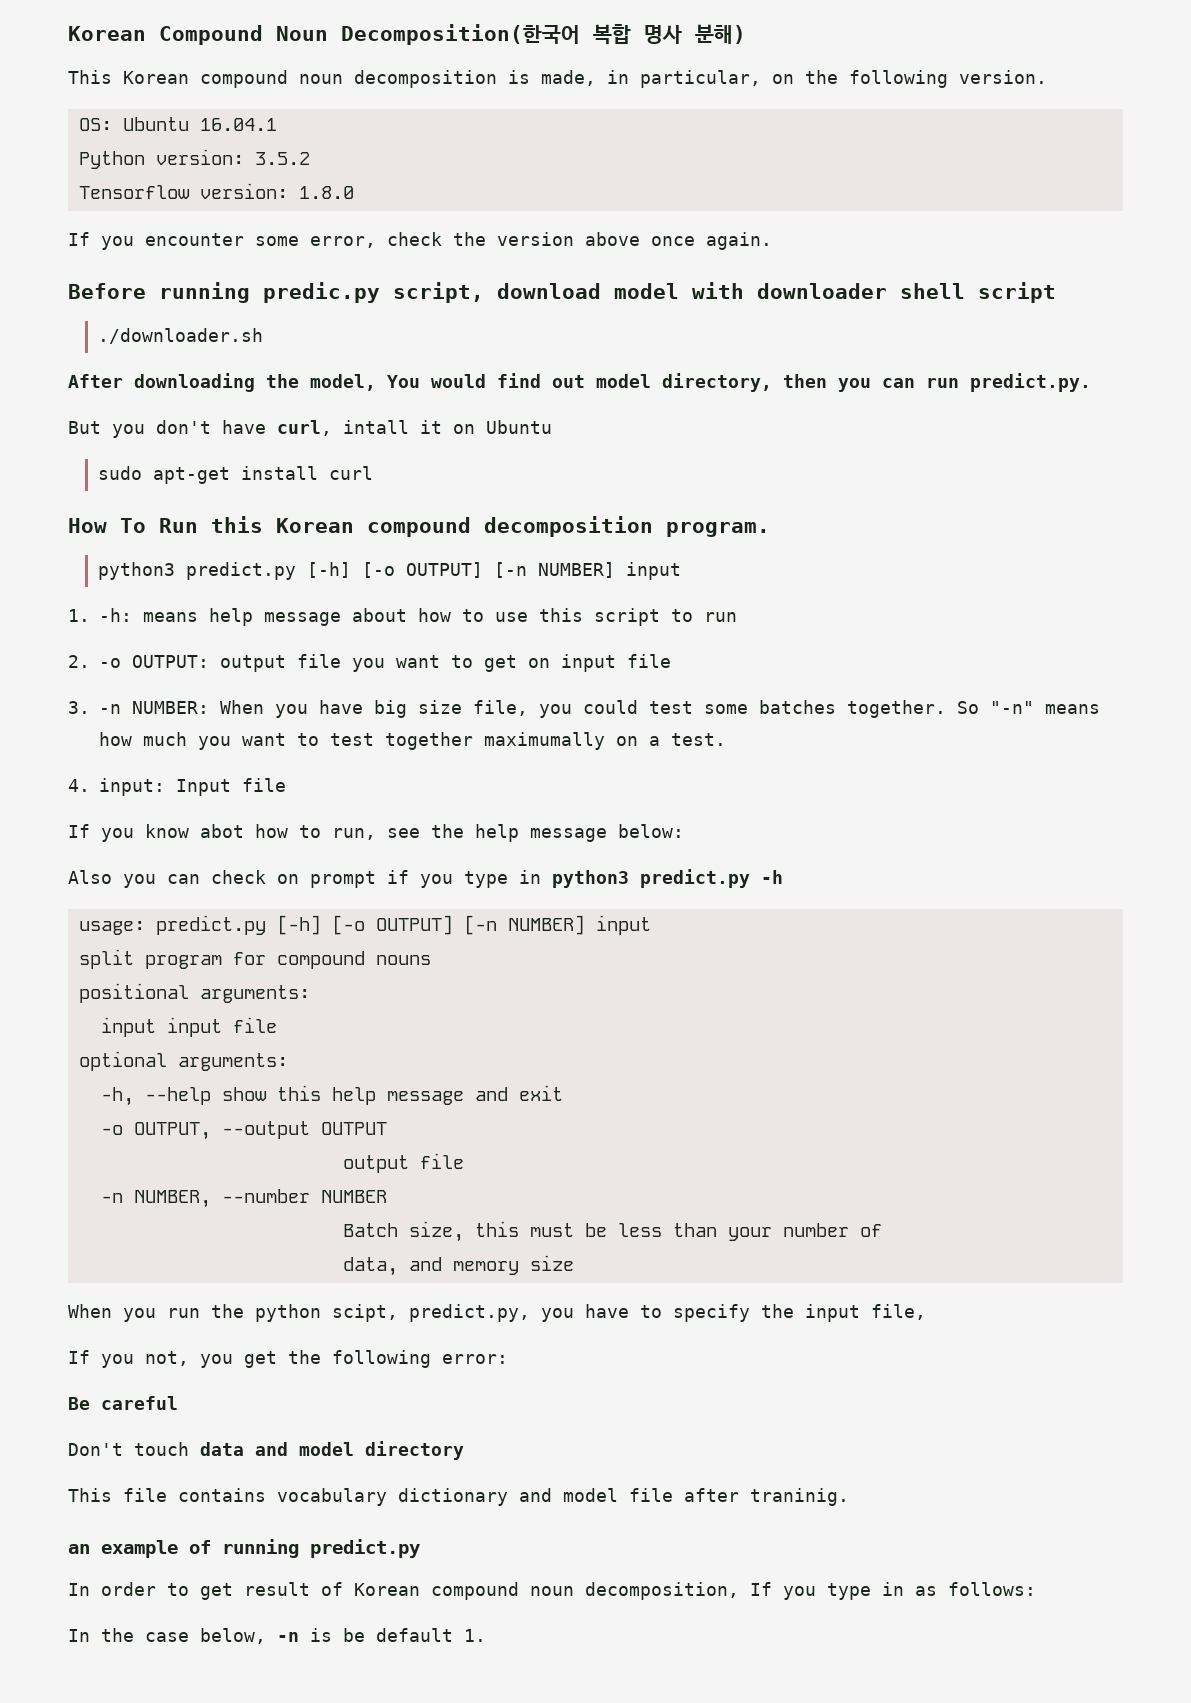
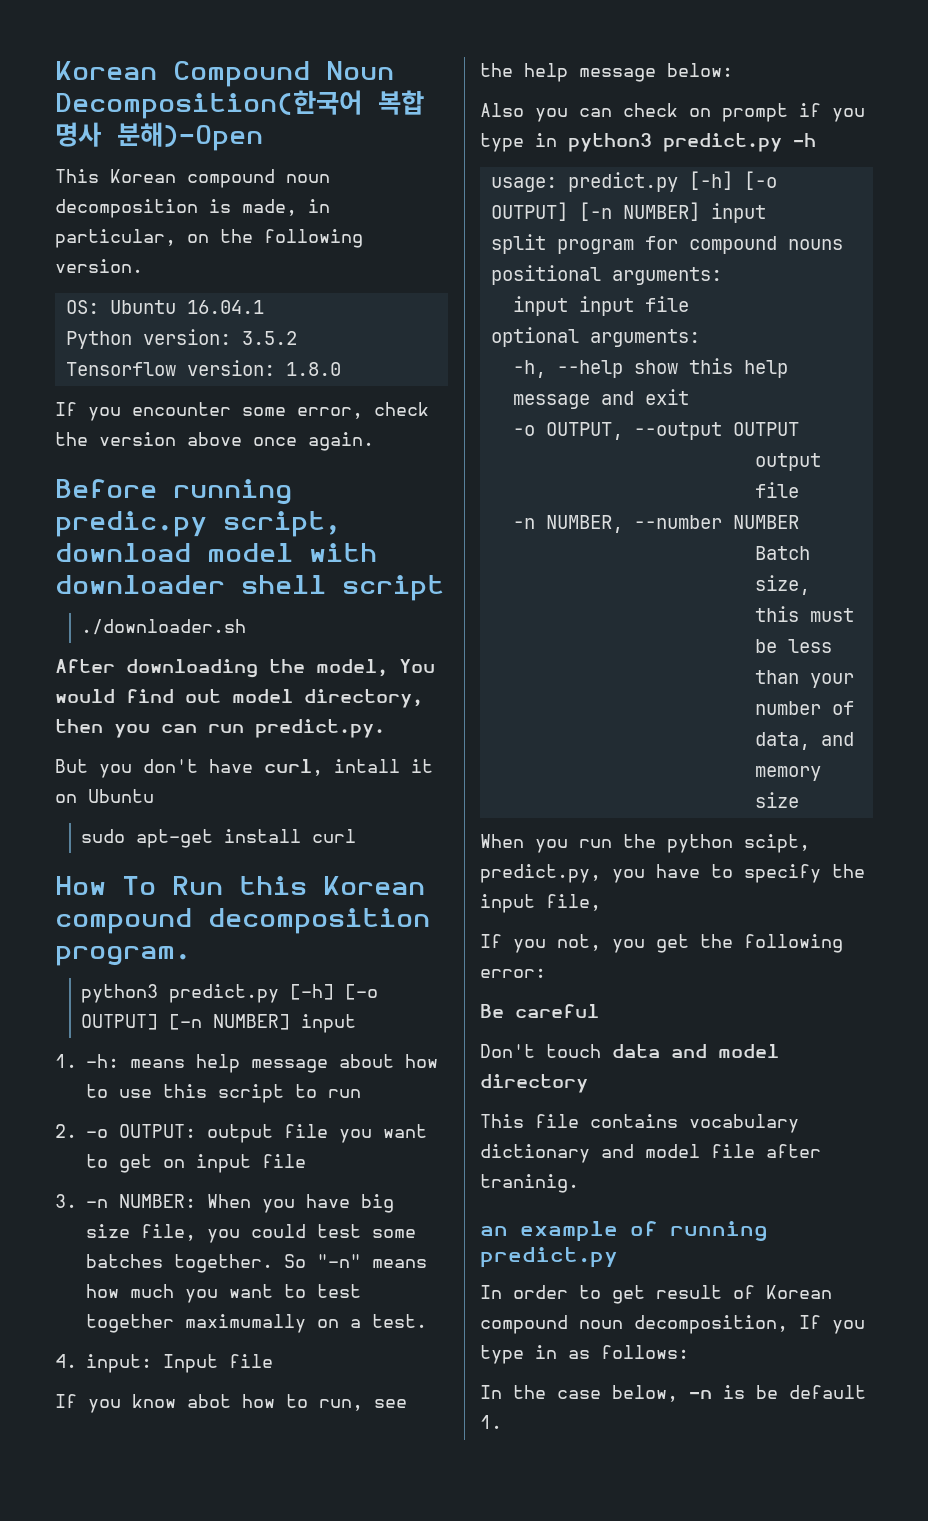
- Korean Compound Noun Decomposition(한국어 복합 명사 분해)
+ Korean Compound Noun Decomposition(한국어 복합 명사 분해)-Open

